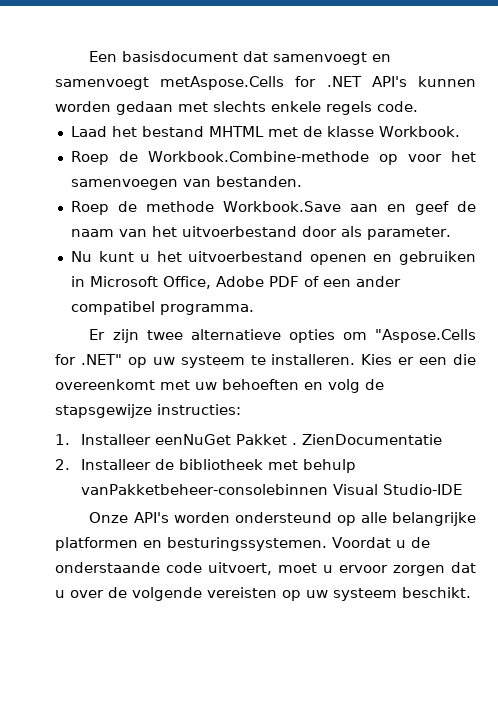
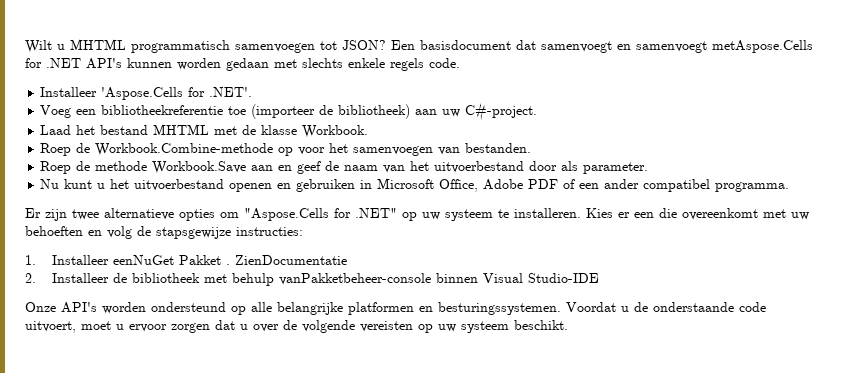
+ Wilt u MHTML programmatisch samenvoegen tot JSON?
+ Installeer 'Aspose.Cells for .NET'.
+ Voeg een bibliotheekreferentie toe (importeer de bibliotheek) aan uw C#-project.
- 2. Installeer de bibliotheek met behulp vanPakketbeheer-consolebinnen Visual Studio-IDE
+ 2. Installeer de bibliotheek met behulp vanPakketbeheer-console binnen Visual Studio-IDE

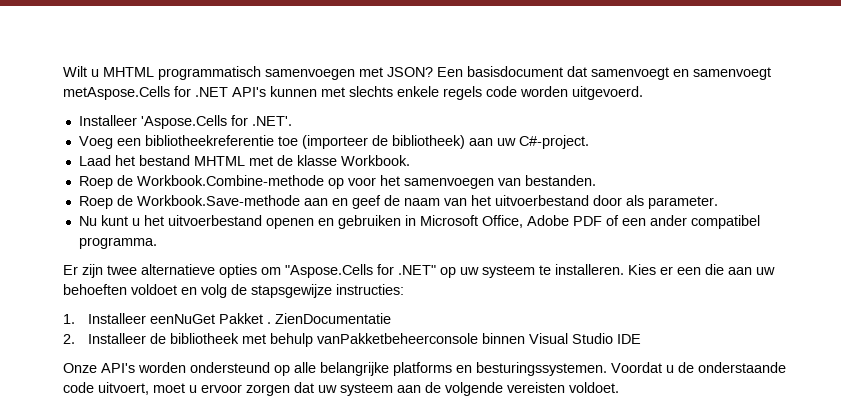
- Wilt u MHTML programmatisch samenvoegen tot JSON?
+ Wilt u MHTML programmatisch samenvoegen met JSON?
- Een basisdocument dat samenvoegt en samenvoegt metAspose.Cells for .NET API's kunnen worden gedaan met slechts enkele regels code.
+ Een basisdocument dat samenvoegt en samenvoegt metAspose.Cells for .NET API's kunnen met slechts enkele regels code worden uitgevoerd.
- Roep de methode Workbook.Save aan en geef de naam van het uitvoerbestand door als parameter.
+ Roep de Workbook.Save-methode aan en geef de naam van het uitvoerbestand door als parameter.
- Kies er een die overeenkomt met uw behoeften en volg de stapsgewijze instructies:
+ Kies er een die aan uw behoeften voldoet en volg de stapsgewijze instructies:
- 2. Installeer de bibliotheek met behulp vanPakketbeheer-console binnen Visual Studio-IDE
+ 2. Installeer de bibliotheek met behulp vanPakketbeheerconsole binnen Visual Studio IDE
- Onze API's worden ondersteund op alle belangrijke platformen en besturingssystemen.
+ Onze API's worden ondersteund op alle belangrijke platforms en besturingssystemen.
- Voordat u de onderstaande code uitvoert, moet u ervoor zorgen dat u over de volgende vereisten op uw systeem beschikt.
+ Voordat u de onderstaande code uitvoert, moet u ervoor zorgen dat uw systeem aan de volgende vereisten voldoet.

